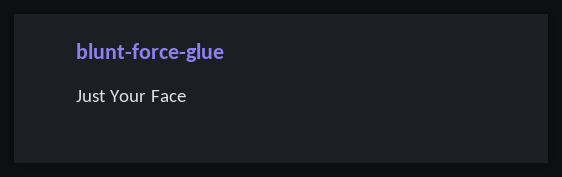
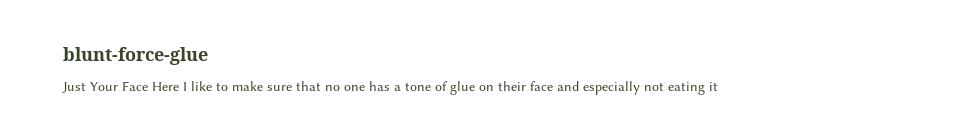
- Just Your Face
+ Just Your Face Here I like to make sure that no one has a tone of glue on their face and especially not eating it

